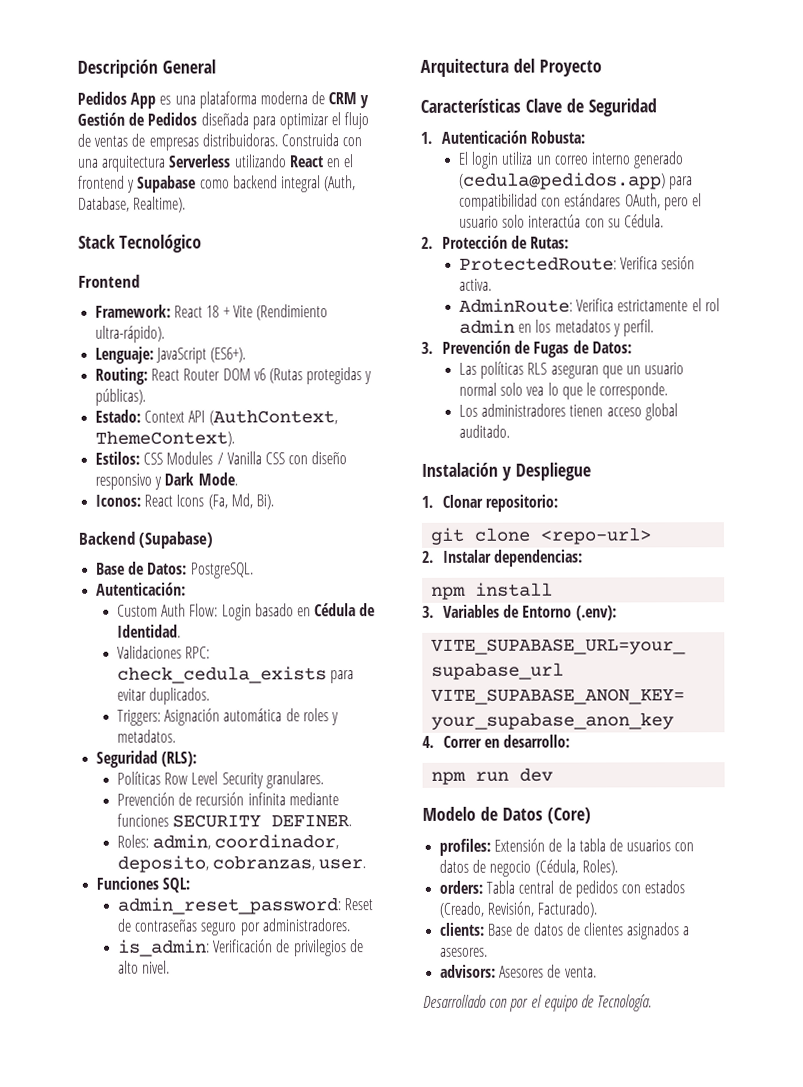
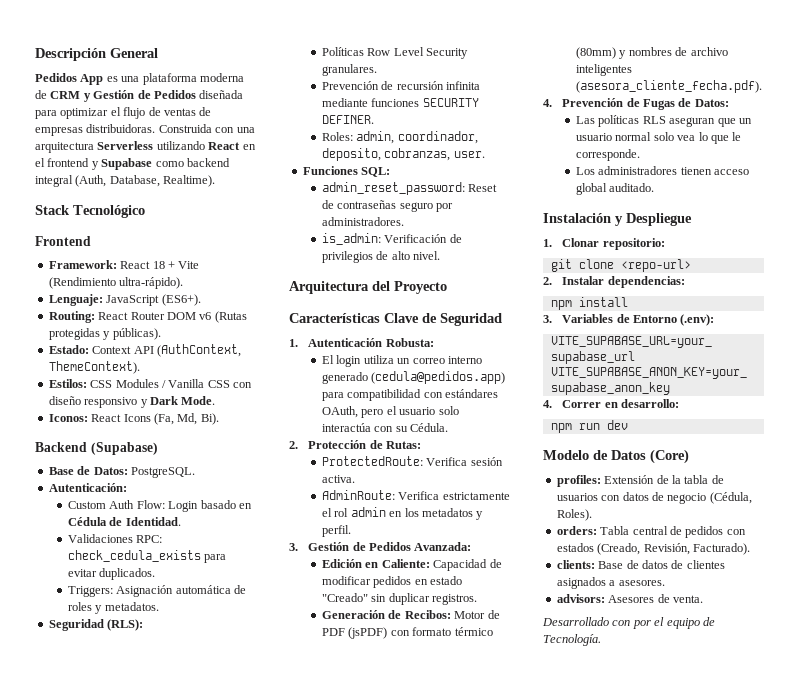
- 3. Prevención de Fugas de Datos:
+ 3. Gestión de Pedidos Avanzada:
+ Edición en Caliente: Capacidad de modificar pedidos en estado "Creado" sin duplicar registros.
+ Generación de Recibos: Motor de PDF (jsPDF) con formato térmico (80mm) y nombres de archivo inteligentes (asesora_cliente_fecha.pdf).
+ 4. Prevención de Fugas de Datos:

